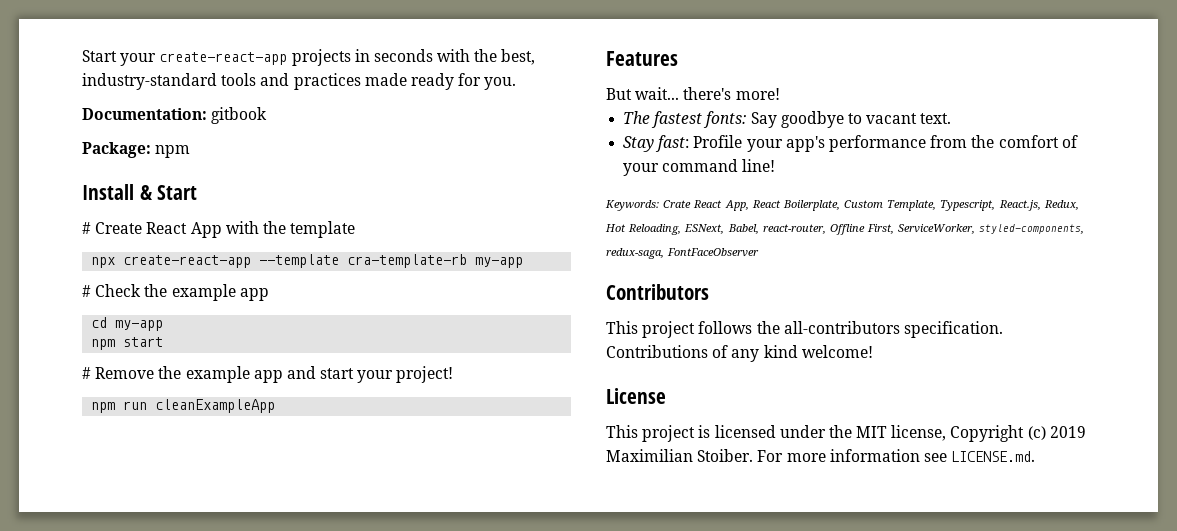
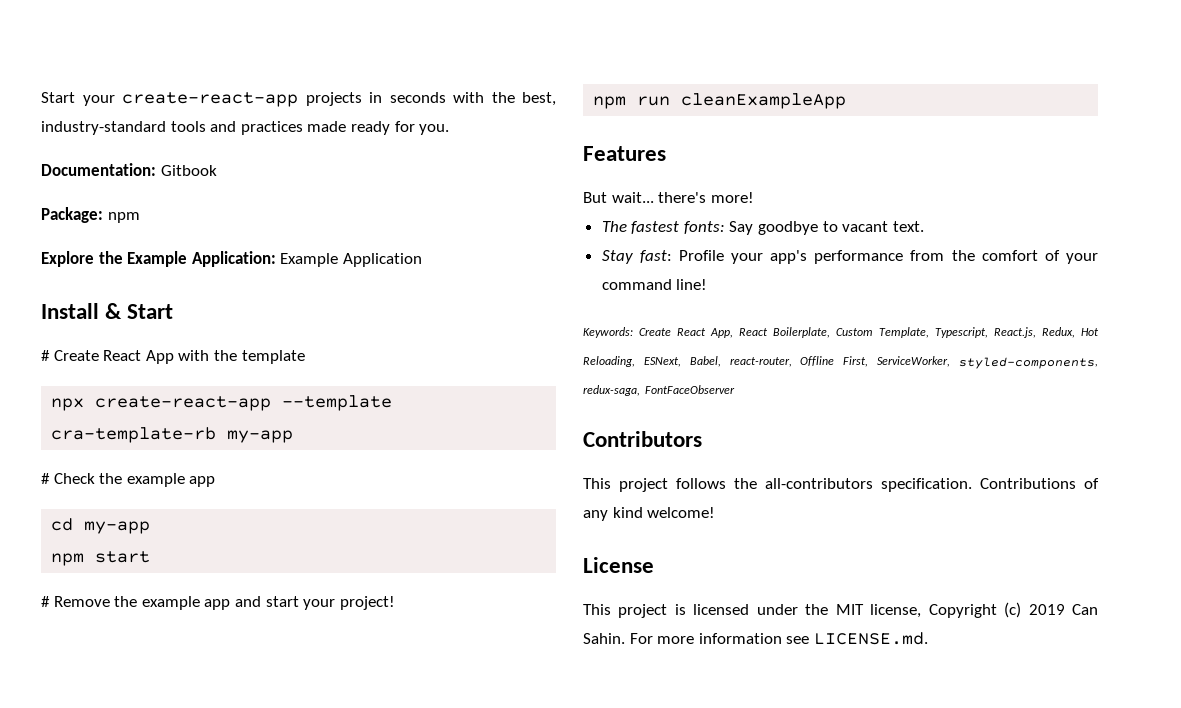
- Documentation: gitbook
+ Documentation: Gitbook
+ Explore the Example Application: Example Application
- Keywords: Crate React App, React Boilerplate, Custom Template, Typescript, React.js, Redux, Hot Reloading, ESNext, Babel, react-router, Offline First, ServiceWorker, styled-components, redux-saga, FontFaceObserver
+ Keywords: Create React App, React Boilerplate, Custom Template, Typescript, React.js, Redux, Hot Reloading, ESNext, Babel, react-router, Offline First, ServiceWorker, styled-components, redux-saga, FontFaceObserver
- This project is licensed under the MIT license, Copyright (c) 2019 Maximilian Stoiber.
+ This project is licensed under the MIT license, Copyright (c) 2019 Can Sahin.

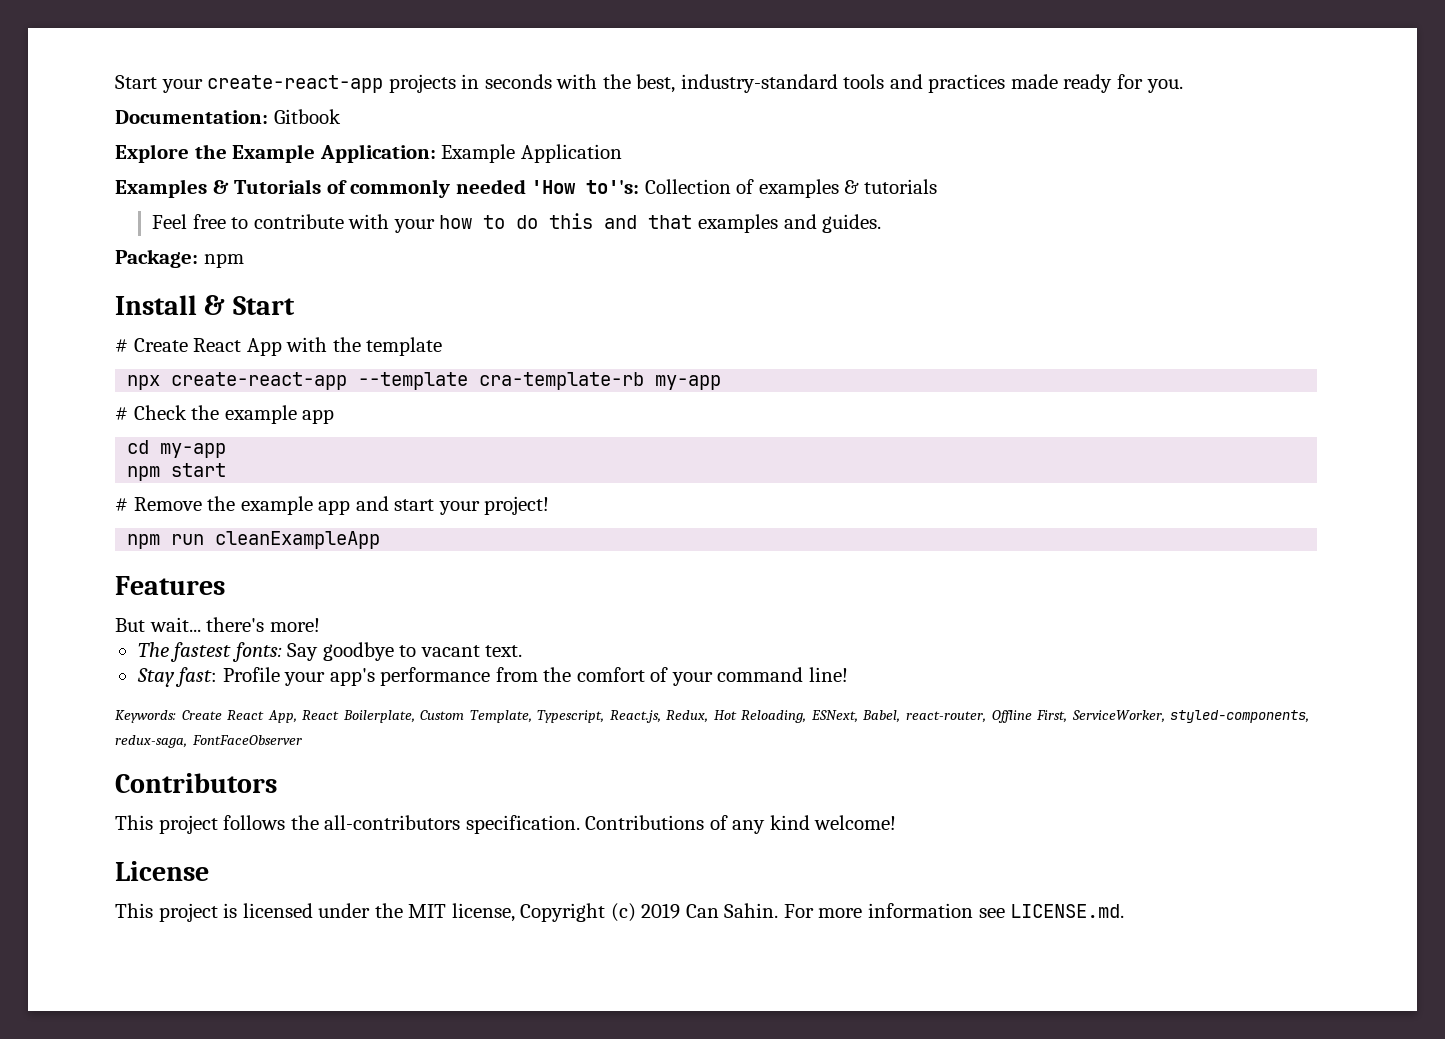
- Package: npm
+ Examples & Tutorials of commonly needed 'How to''s: Collection of examples & tutorials
+ Feel free to contribute with your how to do this and that examples and guides.
+ Package: npm

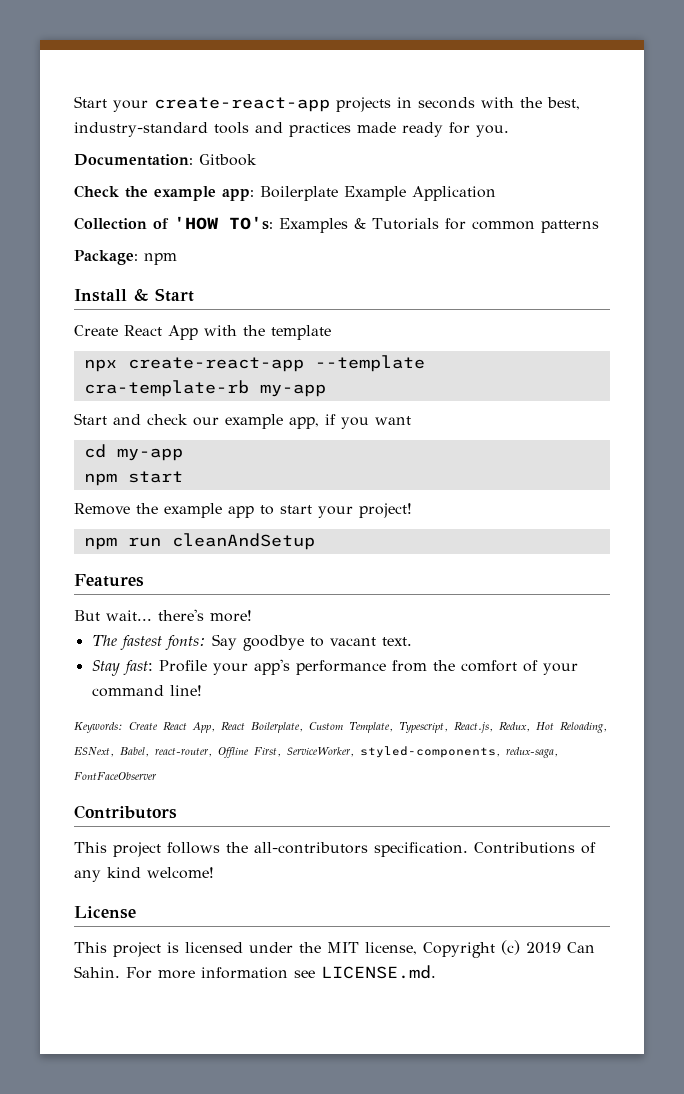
- Explore the Example Application: Example Application
- Examples & Tutorials of commonly needed 'How to''s: Collection of examples & tutorials
- Feel free to contribute with your how to do this and that examples and guides.
+ Check the example app: Boilerplate Example Application
+ Collection of 'HOW TO's: Examples & Tutorials for common patterns
- # Create React App with the template
+ Create React App with the template
- # Check the example app
+ Start and check our example app, if you want
- # Remove the example app and start your project!
+ Remove the example app to start your project!
- npm run cleanExampleApp
+ npm run cleanAndSetup

